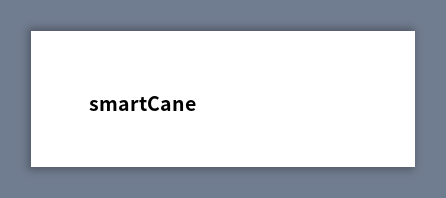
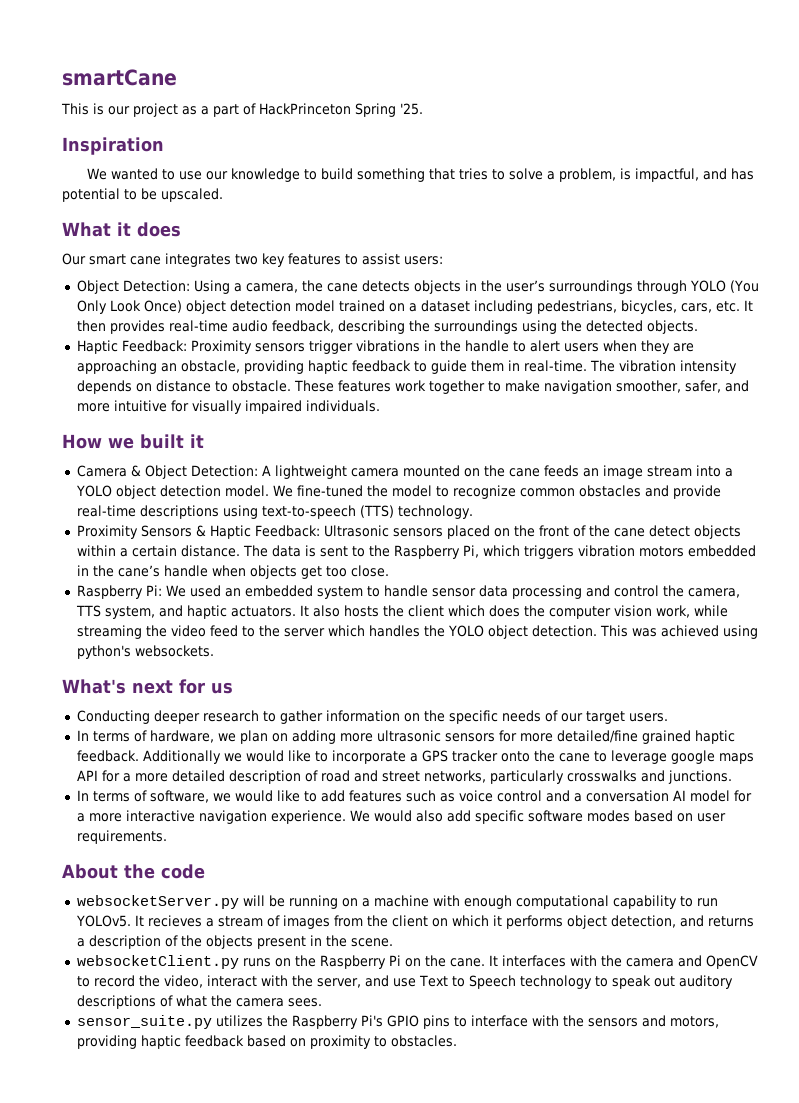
+ This is our project as a part of HackPrinceton Spring '25.
+ Inspiration
+ We wanted to use our knowledge to build something that tries to solve a problem, is impactful, and has potential to be upscaled.
+ What it does
+ Our smart cane integrates two key features to assist users:
+ Object Detection: Using a camera, the cane detects objects in the user’s surroundings through YOLO (You Only Look Once) object detection model trained on a dataset including pedestrians, bicycles, cars, etc. It then provides real-time audio feedback, describing the surroundings using the detected objects.
+ Haptic Feedback: Proximity sensors trigger vibrations in the handle to alert users when they are approaching an obstacle, providing haptic feedback to guide them in real-time. The vibration intensity depends on distance to obstacle. These features work together to make navigation smoother, safer, and more intuitive for visually impaired individuals.
+ How we built it
+ Camera & Object Detection: A lightweight camera mounted on the cane feeds an image stream into a YOLO object detection model. We fine-tuned the model to recognize common obstacles and provide real-time descriptions using text-to-speech (TTS) technology.
+ Proximity Sensors & Haptic Feedback: Ultrasonic sensors placed on the front of the cane detect objects within a certain distance. The data is sent to the Raspberry Pi, which triggers vibration motors embedded in the cane’s handle when objects get too close.
+ Raspberry Pi: We used an embedded system to handle sensor data processing and control the camera, TTS system, and haptic actuators. It also hosts the client which does the computer vision work, while streaming the video feed to the server which handles the YOLO object detection. This was achieved using python's websockets.
+ What's next for us
+ Conducting deeper research to gather information on the specific needs of our target users.
+ In terms of hardware, we plan on adding more ultrasonic sensors for more detailed/fine grained haptic feedback. Additionally we would like to incorporate a GPS tracker onto the cane to leverage google maps API for a more detailed description of road and street networks, particularly crosswalks and junctions.
+ In terms of software, we would like to add features such as voice control and a conversation AI model for a more interactive navigation experience. We would also add specific software modes based on user requirements.
+ About the code
+ websocketServer.py will be running on a machine with enough computational capability to run YOLOv5. It recieves a stream of images from the client on which it performs object detection, and returns a description of the objects present in the scene.
+ websocketClient.py runs on the Raspberry Pi on the cane. It interfaces with the camera and OpenCV to record the video, interact with the server, and use Text to Speech technology to speak out auditory descriptions of what the camera sees.
+ sensor_suite.py utilizes the Raspberry Pi's GPIO pins to interface with the sensors and motors, providing haptic feedback based on proximity to obstacles.

